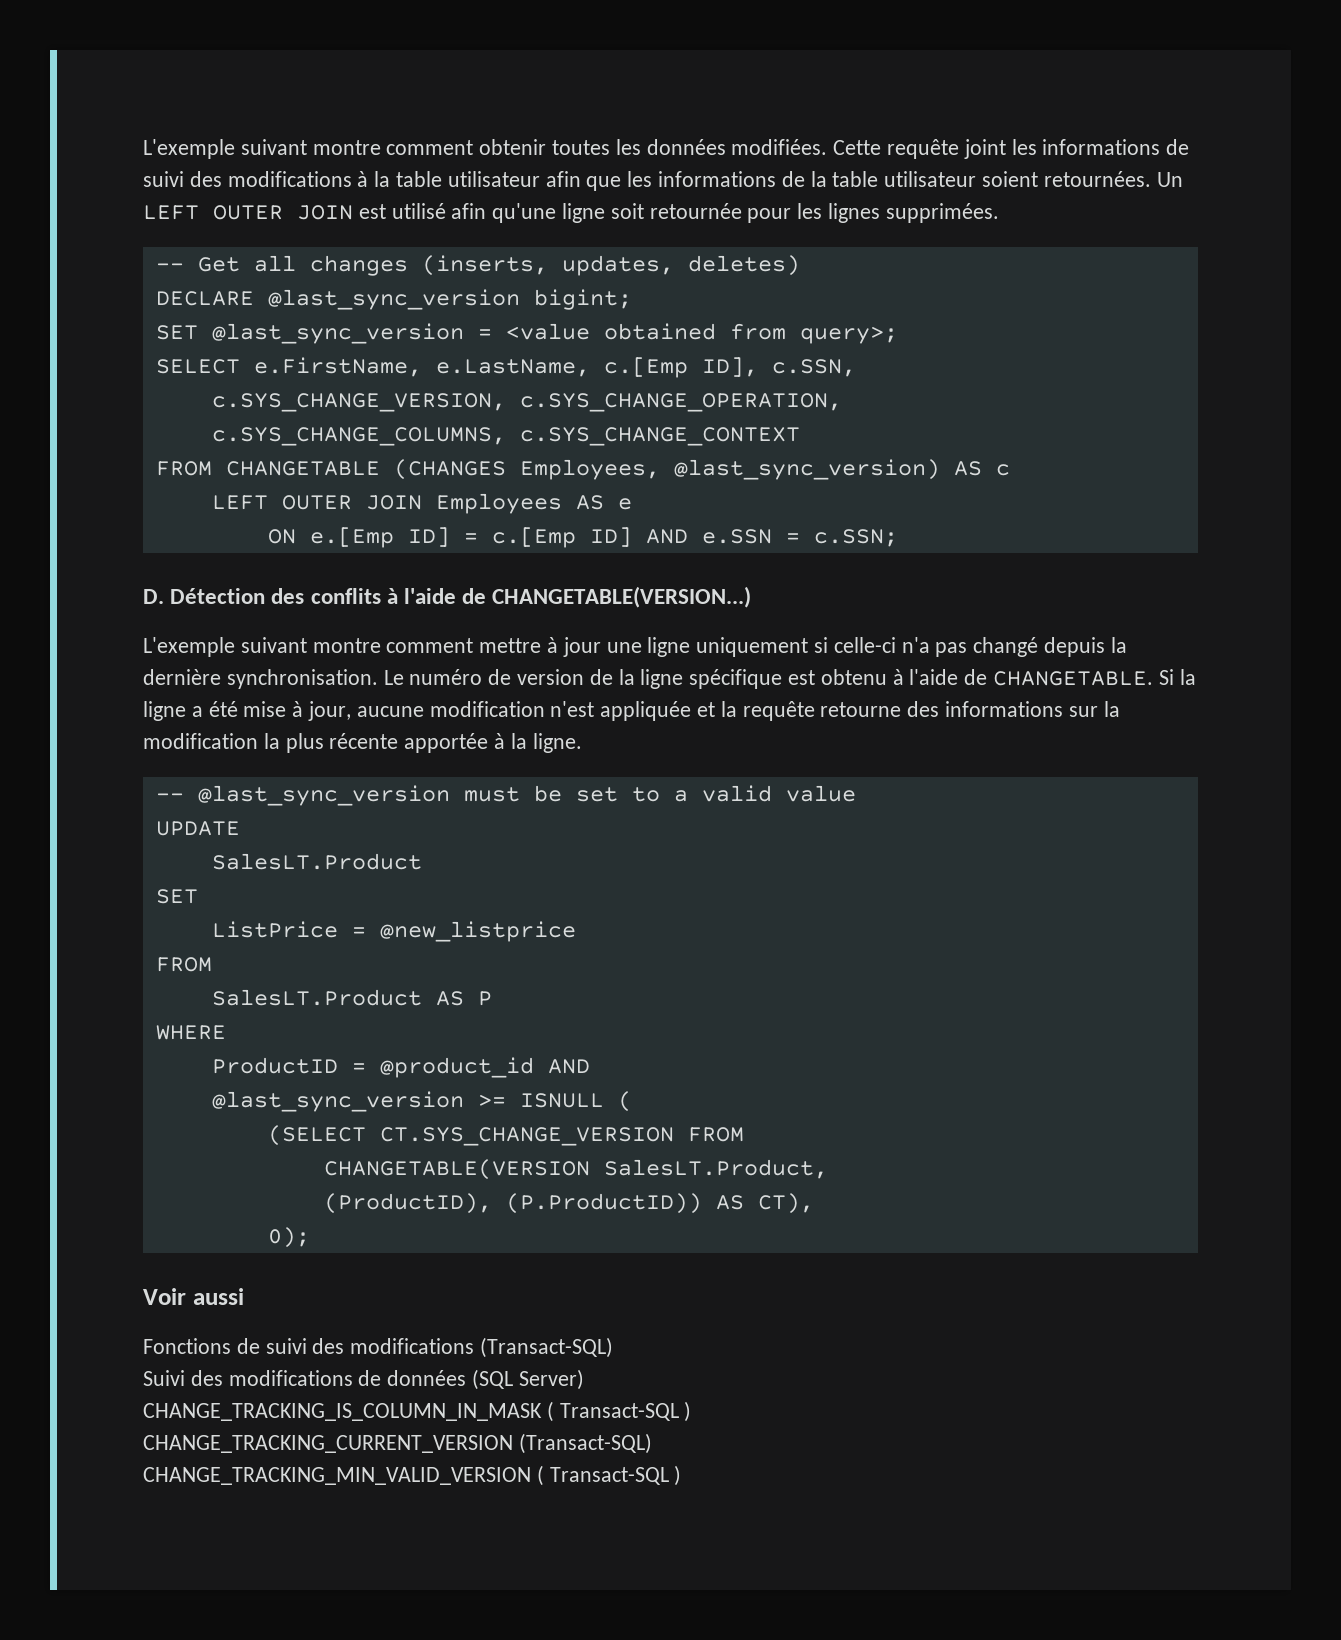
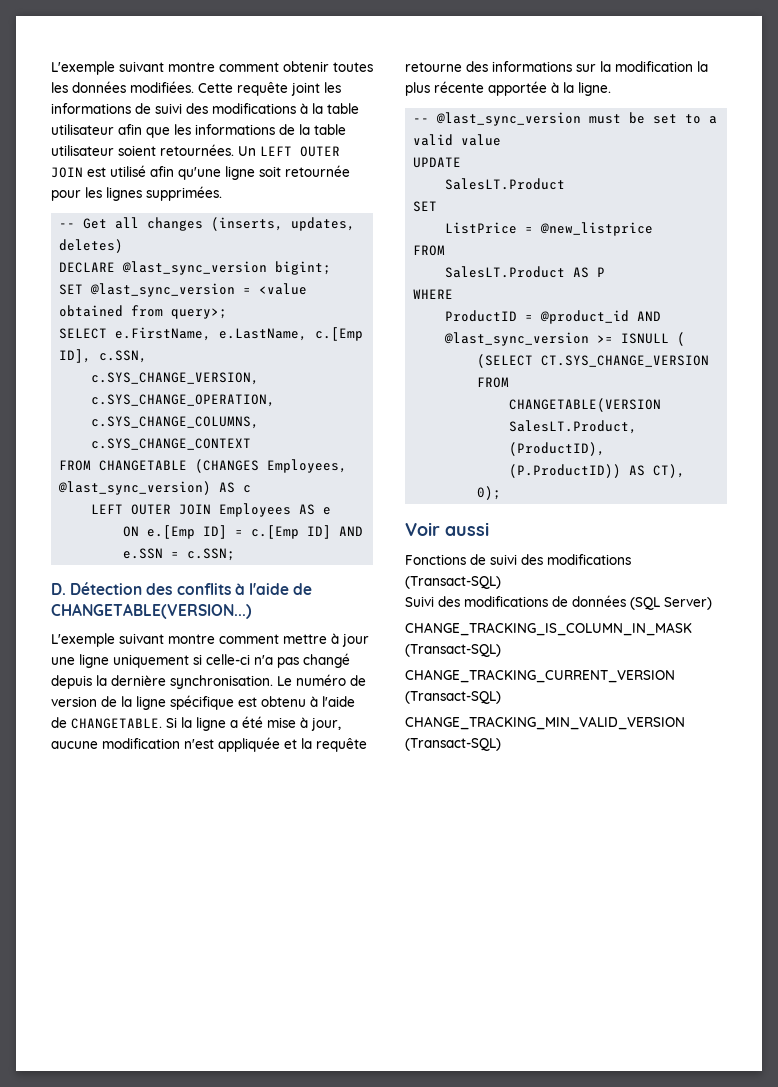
- CHANGE_TRACKING_IS_COLUMN_IN_MASK ( Transact-SQL )
+ CHANGE_TRACKING_IS_COLUMN_IN_MASK (Transact-SQL)
- CHANGE_TRACKING_MIN_VALID_VERSION ( Transact-SQL )
+ CHANGE_TRACKING_MIN_VALID_VERSION (Transact-SQL)

